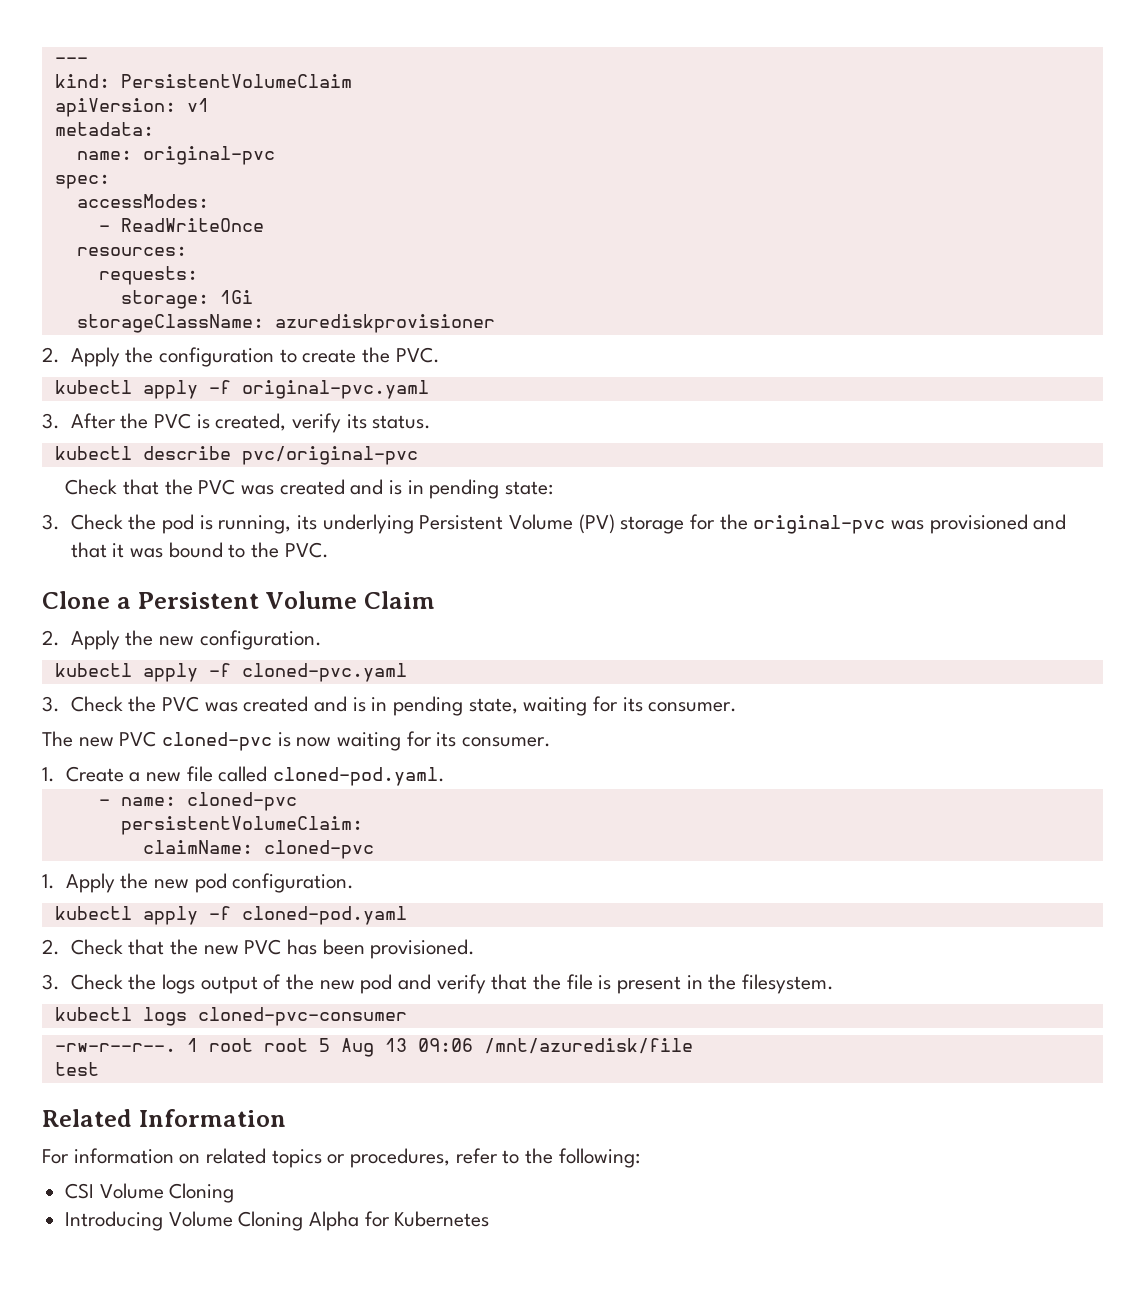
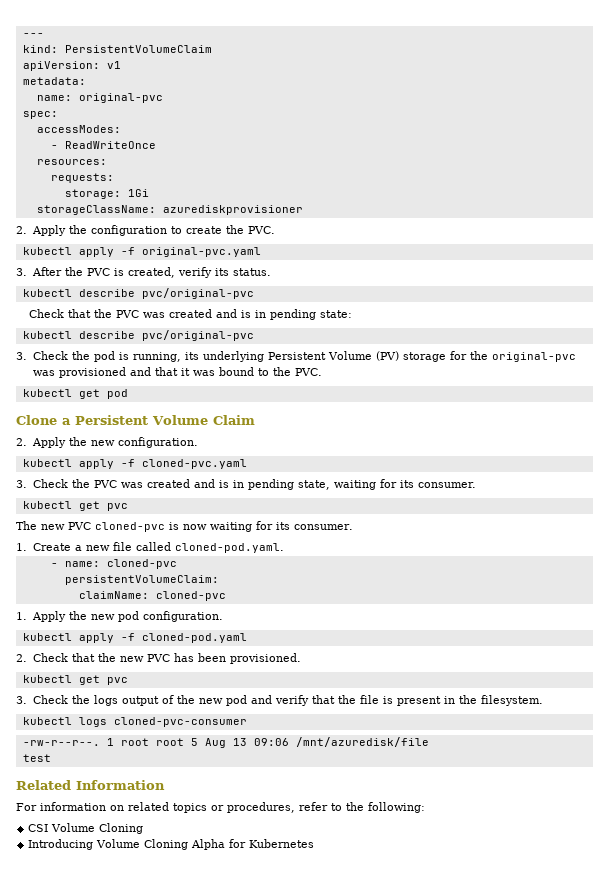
  Check that the PVC was created and is in pending state:
+ kubectl describe pvc/original-pvc
+ kubectl get pod
  3. Check the PVC was created and is in pending state, waiting for its consumer.
+ kubectl get pvc
  2. Check that the new PVC has been provisioned.
+ kubectl get pvc

